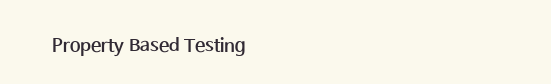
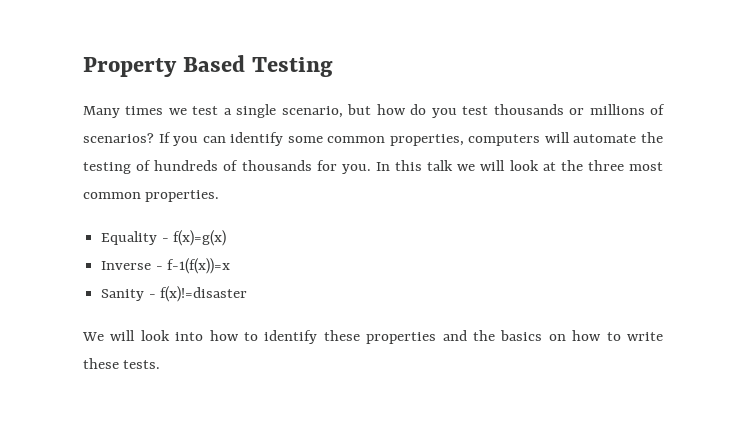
+ Many times we test a single scenario, but how do you test thousands or millions of scenarios? If you can identify some common properties, computers will automate the testing of hundreds of thousands for you. In this talk we will look at the three most common properties.
+ Equality - f(x)=g(x)
+ Inverse - f-1(f(x))=x
+ Sanity - f(x)!=disaster
+ We will look into how to identify these properties and the basics on how to write these tests.

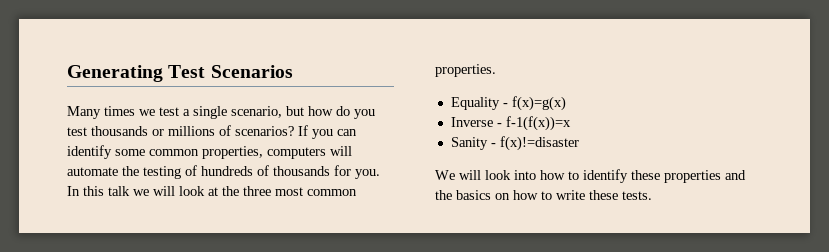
- Property Based Testing
+ Generating Test Scenarios

